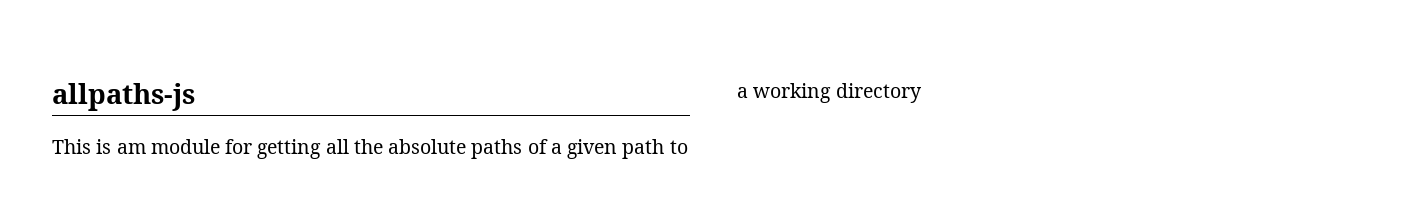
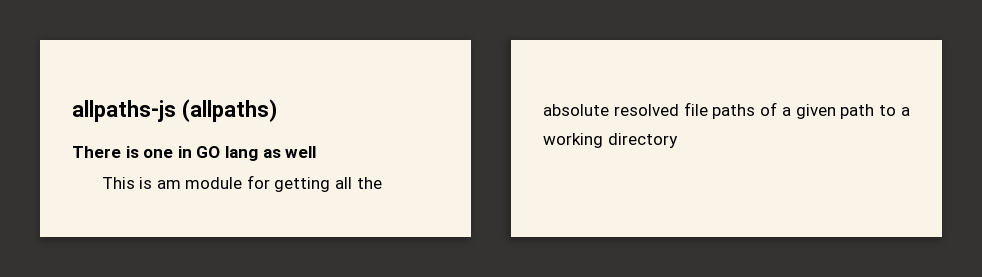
- allpaths-js
+ allpaths-js (allpaths)
+ There is one in GO lang as well
- This is am module for getting all the absolute paths of a given path to a working directory
+ This is am module for getting all the absolute resolved file paths of a given path to a working directory

